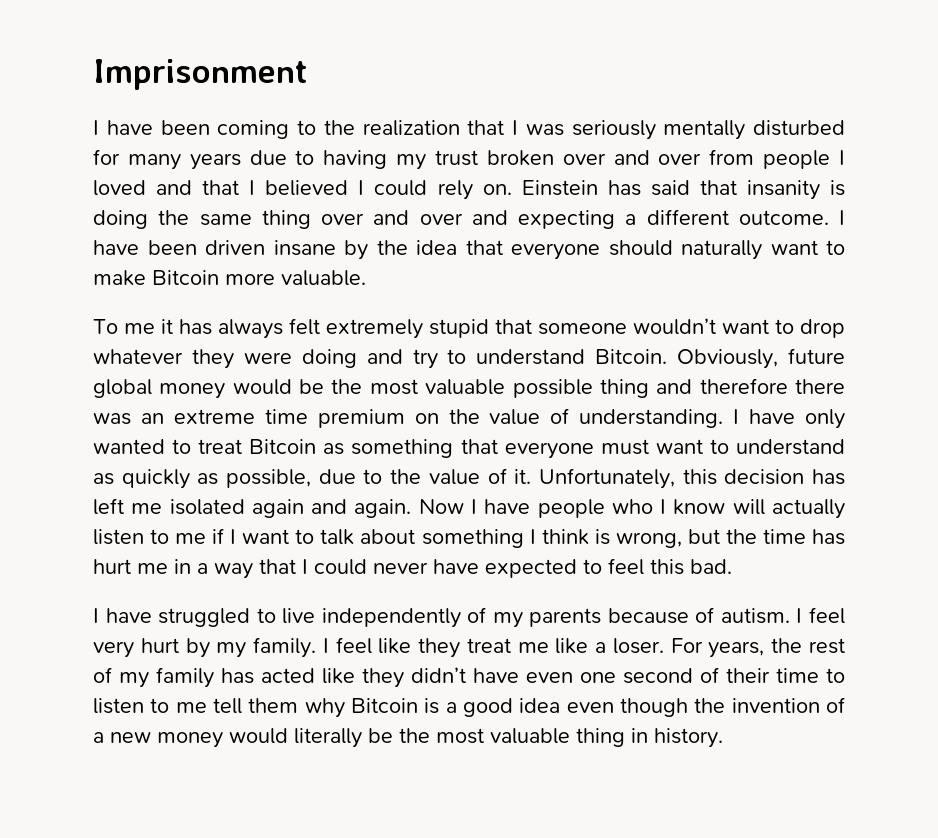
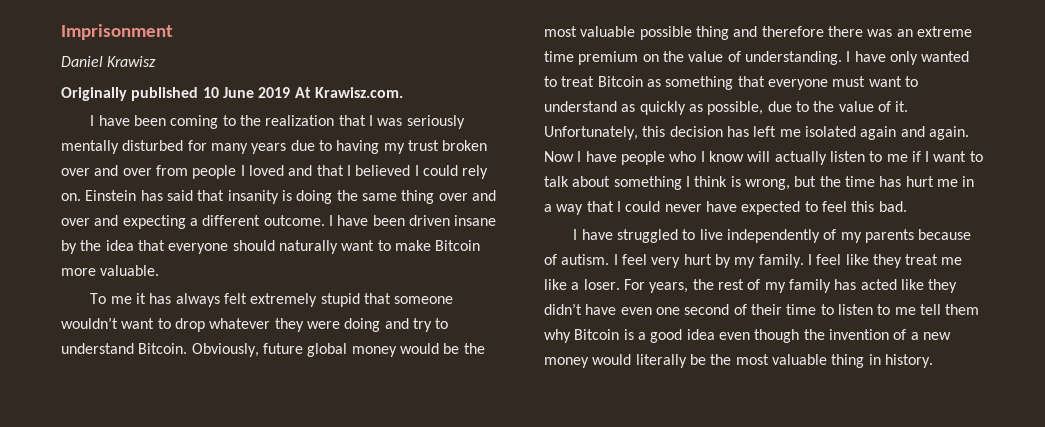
+ Daniel Krawisz
+ Originally published 10 June 2019 At Krawisz.com.

